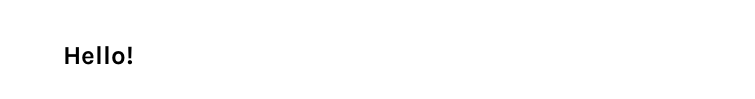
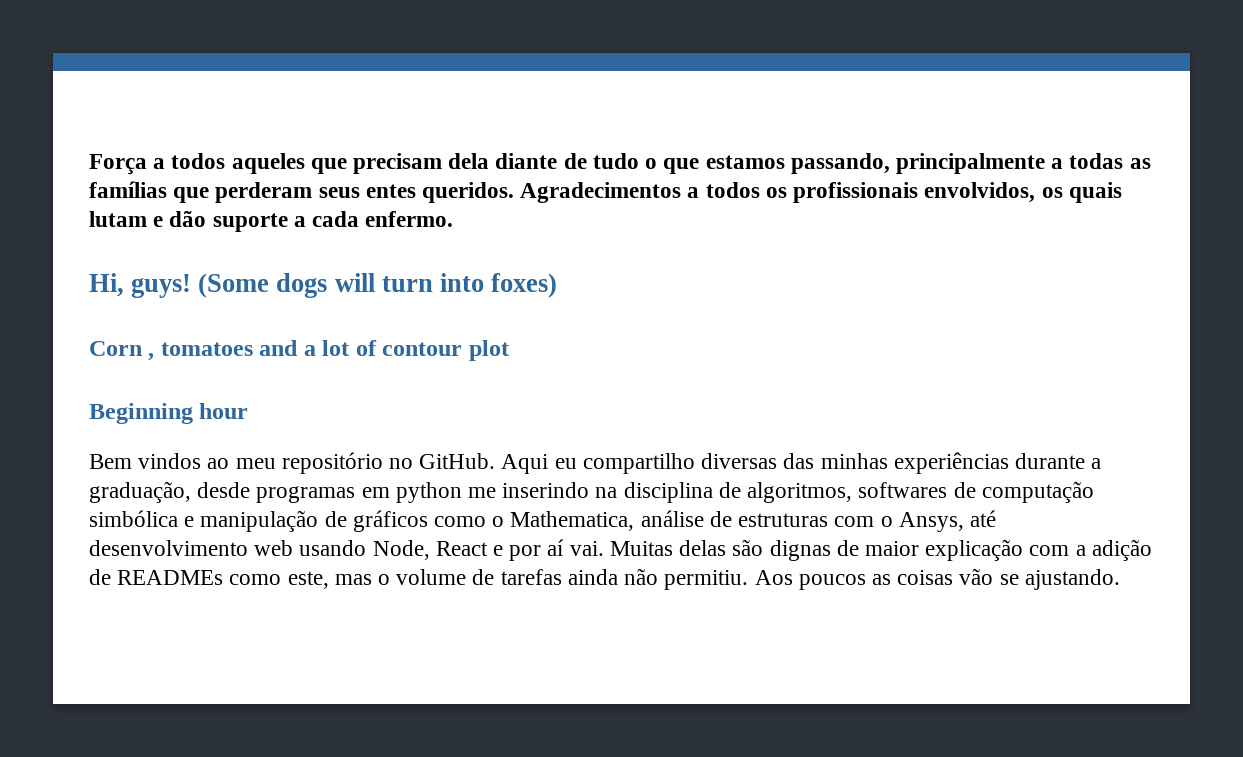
- Hello!
+ Força a todos aqueles que precisam dela diante de tudo o que estamos passando, principalmente a todas as famílias que perderam seus entes queridos. Agradecimentos a todos os profissionais envolvidos, os quais lutam e dão suporte a cada enfermo.
+ Hi, guys! (Some dogs will turn into foxes)
+ Corn , tomatoes and a lot of contour plot
+ Beginning hour
+ Bem vindos ao meu repositório no GitHub. Aqui eu compartilho diversas das minhas experiências durante a graduação, desde programas em python me inserindo na disciplina de algoritmos, softwares de computação simbólica e manipulação de gráficos como o Mathematica, análise de estruturas com o Ansys, até desenvolvimento web usando Node, React e por aí vai. Muitas delas são dignas de maior explicação com a adição de READMEs como este, mas o volume de tarefas ainda não permitiu. Aos poucos as coisas vão se ajustando.

